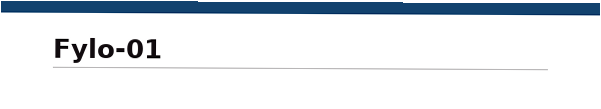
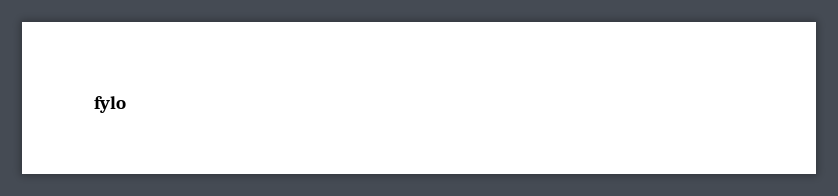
- Fylo-01
+ fylo

